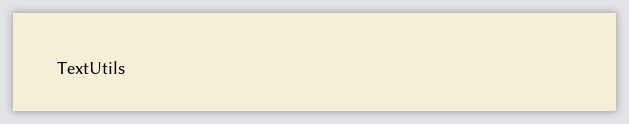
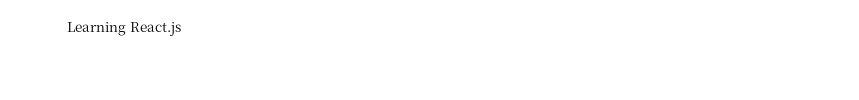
- TextUtils
+ Learning React.js

